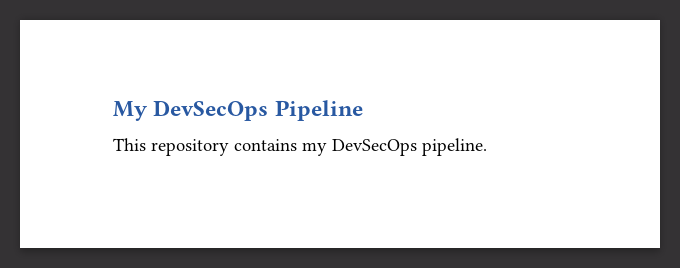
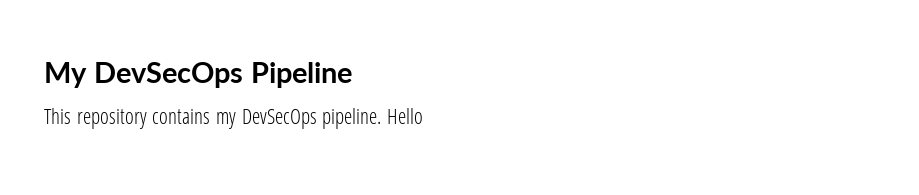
+ Hello

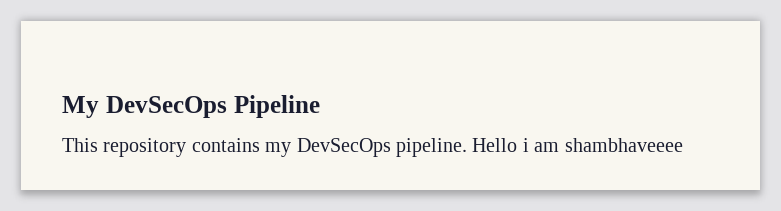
- Hello
+ Hello i am shambhaveeee

